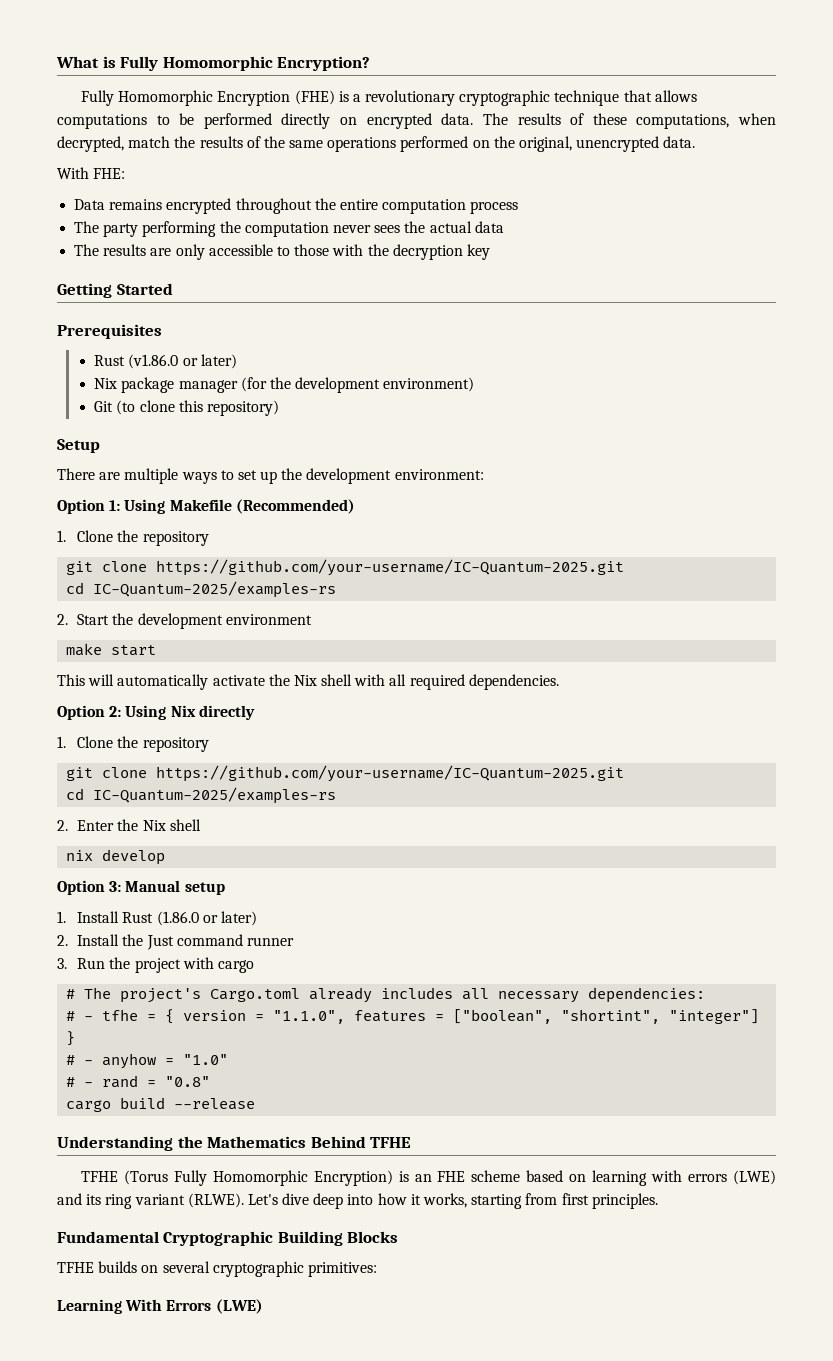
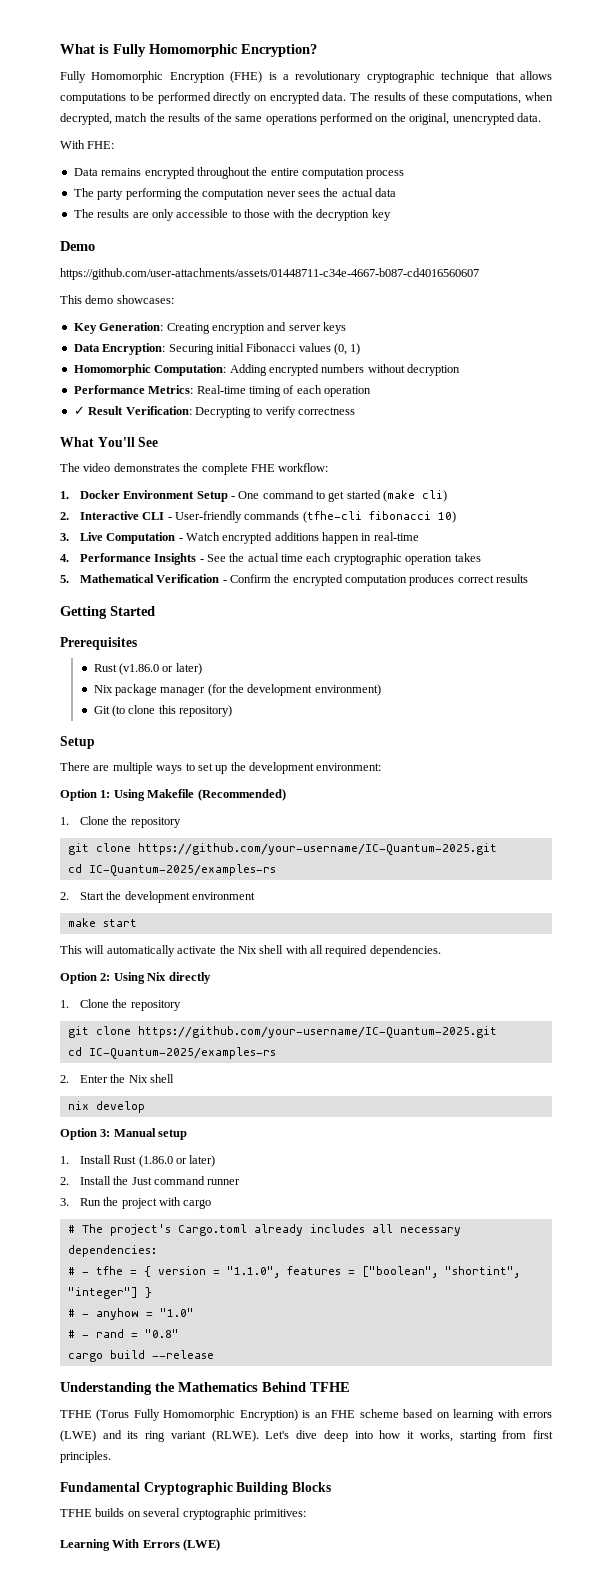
+ Demo
+ https://github.com/user-attachments/assets/01448711-c34e-4667-b087-cd4016560607
+ This demo showcases:
+ Key Generation: Creating encryption and server keys
+ Data Encryption: Securing initial Fibonacci values (0, 1)
+ Homomorphic Computation: Adding encrypted numbers without decryption
+ Performance Metrics: Real-time timing of each operation
+ ✓ Result Verification: Decrypting to verify correctness
+ What You'll See
+ The video demonstrates the complete FHE workflow:
+ 1. Docker Environment Setup - One command to get started (make cli)
+ 2. Interactive CLI - User-friendly commands (tfhe-cli fibonacci 10)
+ 3. Live Computation - Watch encrypted additions happen in real-time
+ 4. Performance Insights - See the actual time each cryptographic operation takes
+ 5. Mathematical Verification - Confirm the encrypted computation produces correct results

